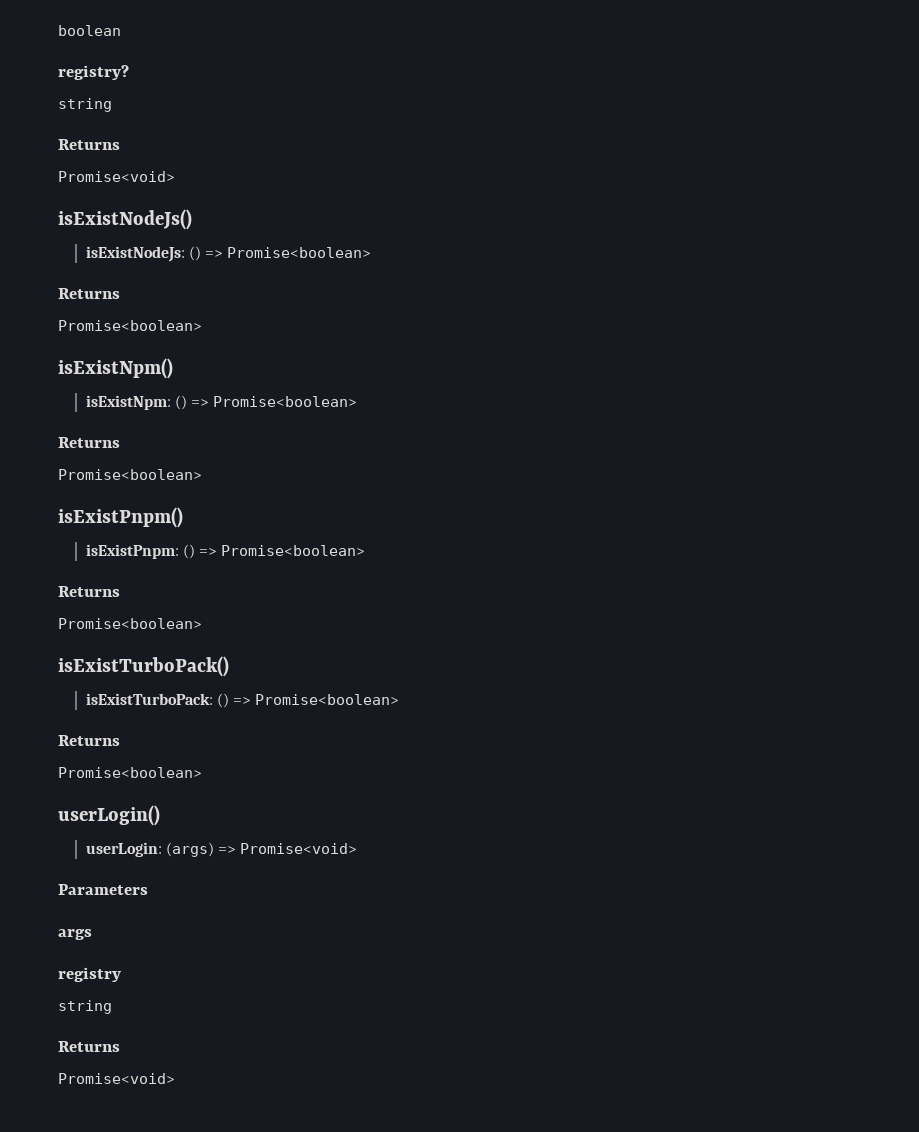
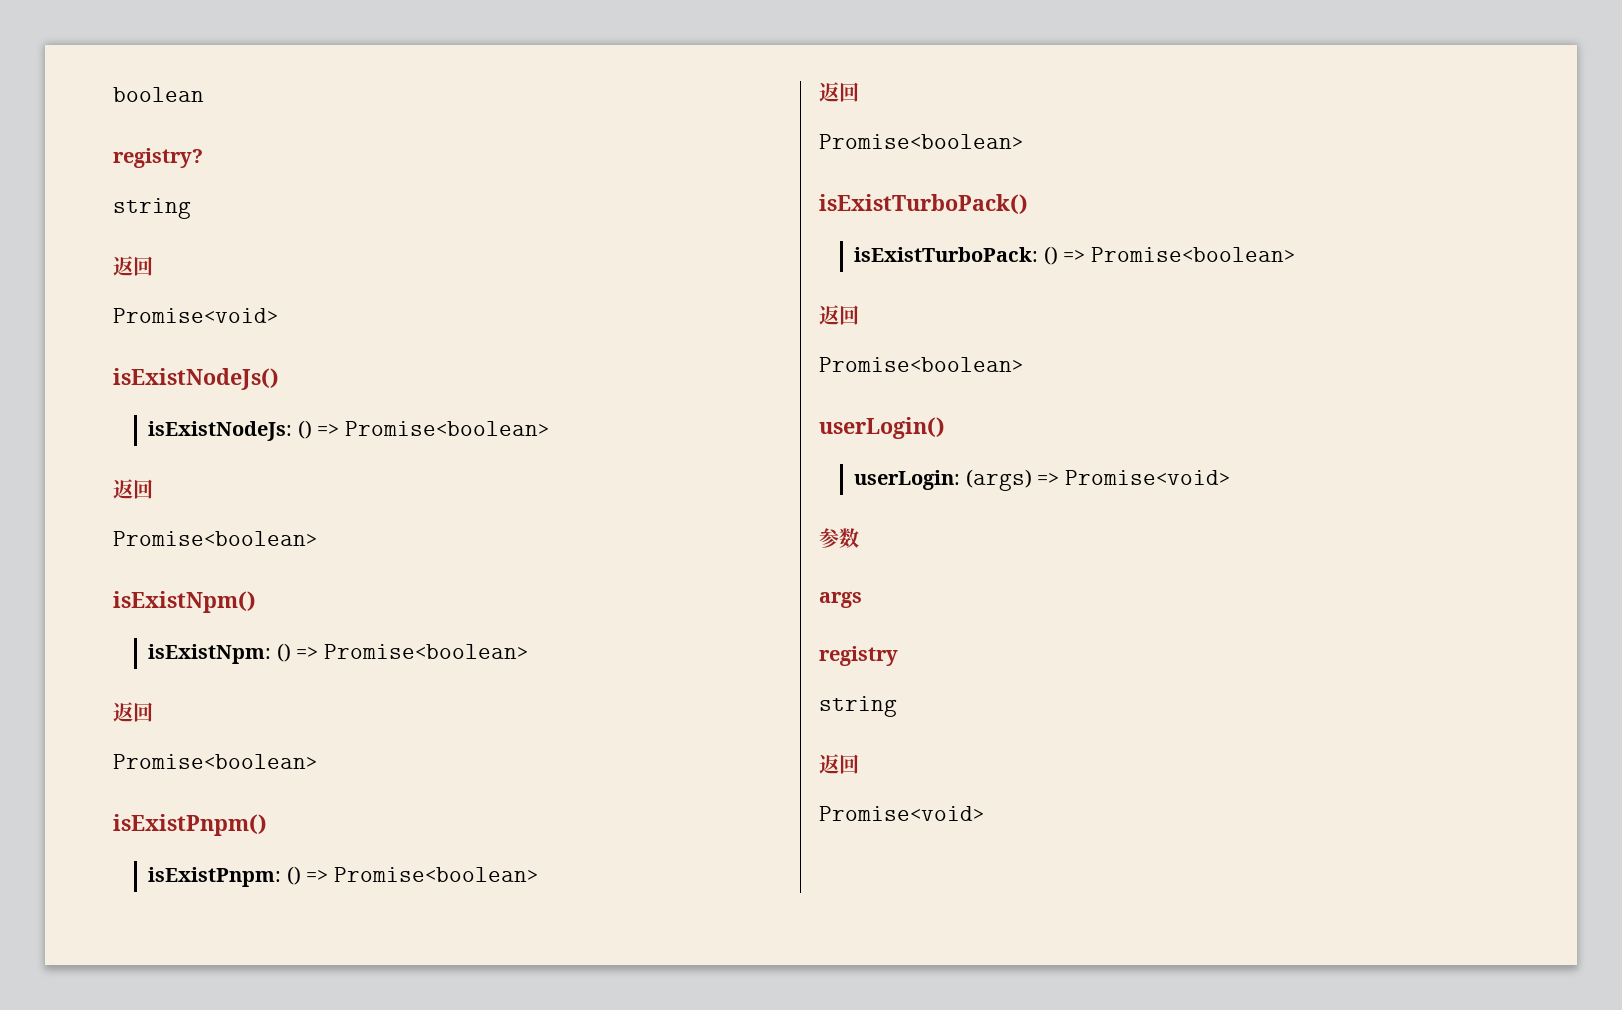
  registry?
  string
- Returns
+ 返回
  isExistNodeJs: () => Promise<boolean>
- Returns
+ 返回
  isExistNpm: () => Promise<boolean>
- Returns
+ 返回
  isExistPnpm: () => Promise<boolean>
- Returns
+ 返回
  isExistTurboPack: () => Promise<boolean>
- Returns
+ 返回
- Parameters
+ 参数
  registry
  string
- Returns
+ 返回

